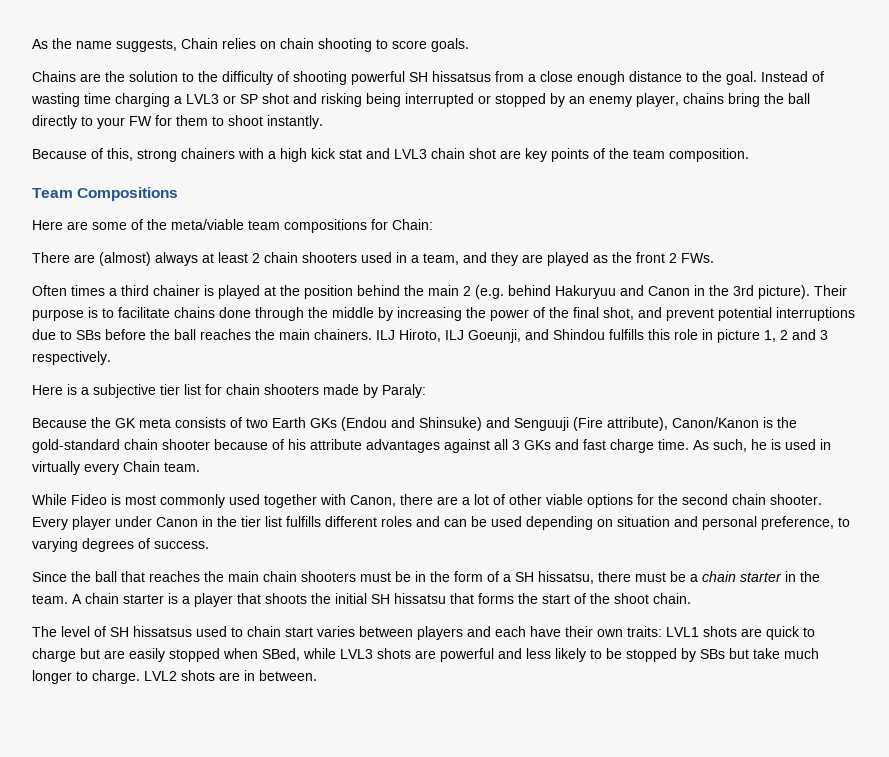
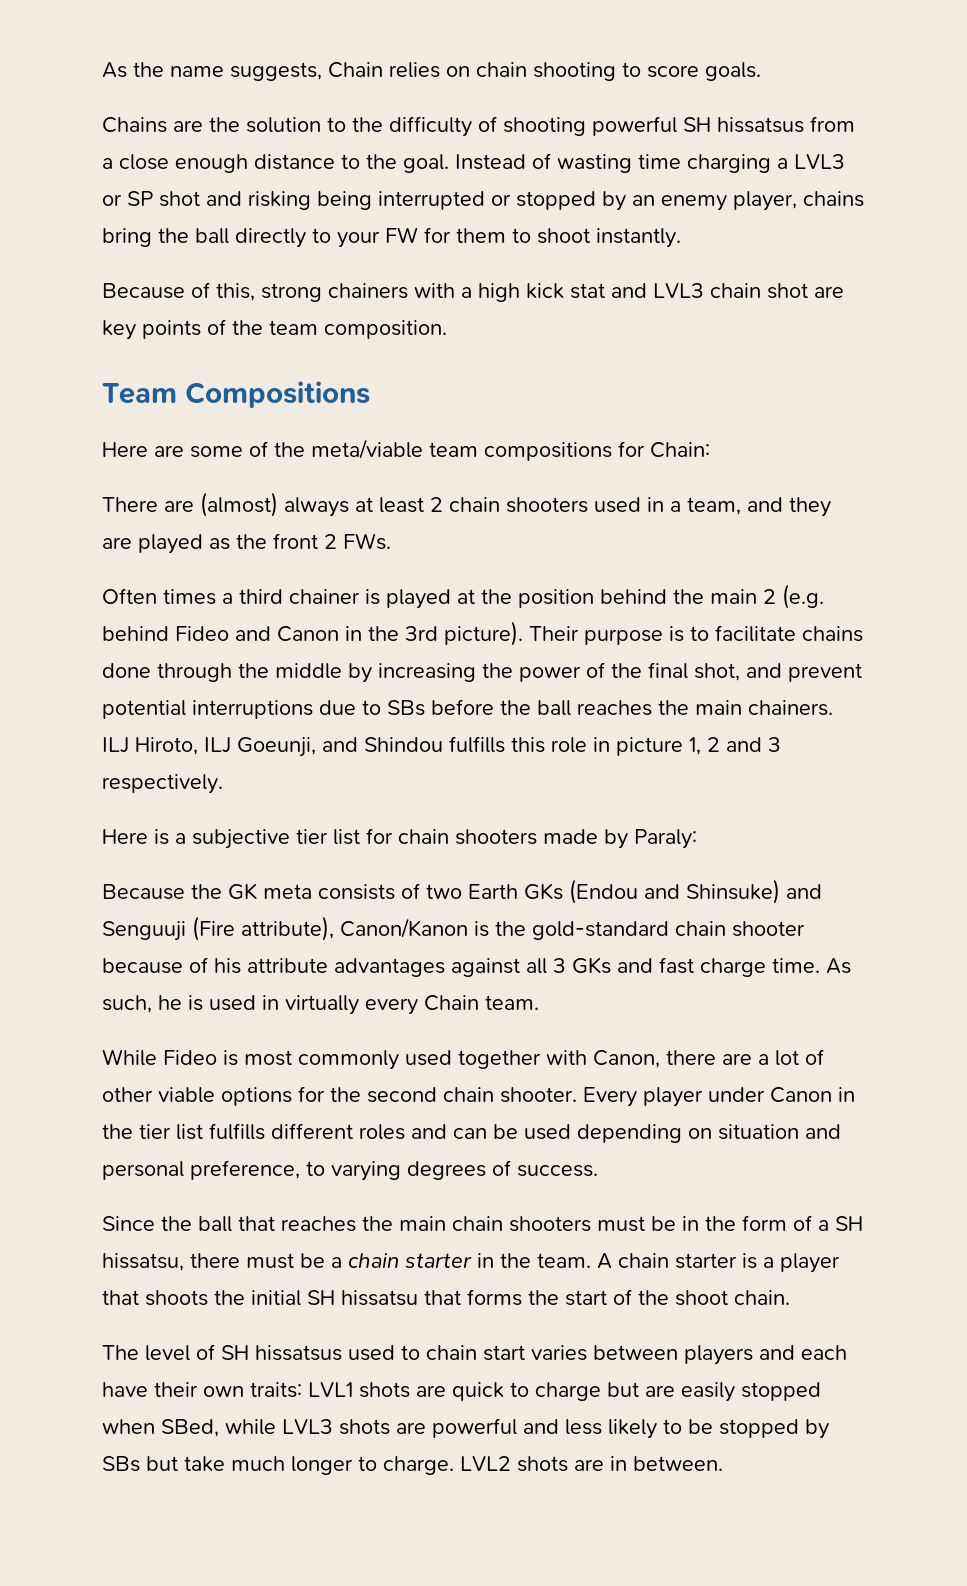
- Often times a third chainer is played at the position behind the main 2 (e.g. behind Hakuryuu and Canon in the 3rd picture).
+ Often times a third chainer is played at the position behind the main 2 (e.g. behind Fideo and Canon in the 3rd picture).

